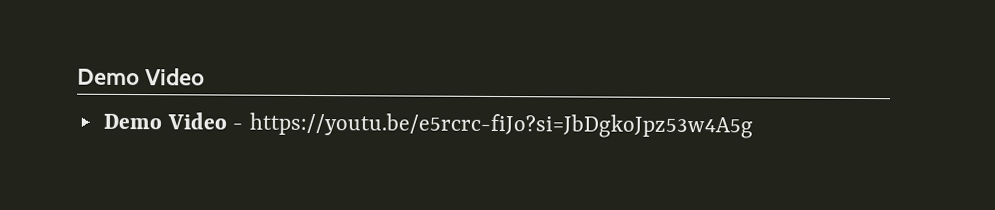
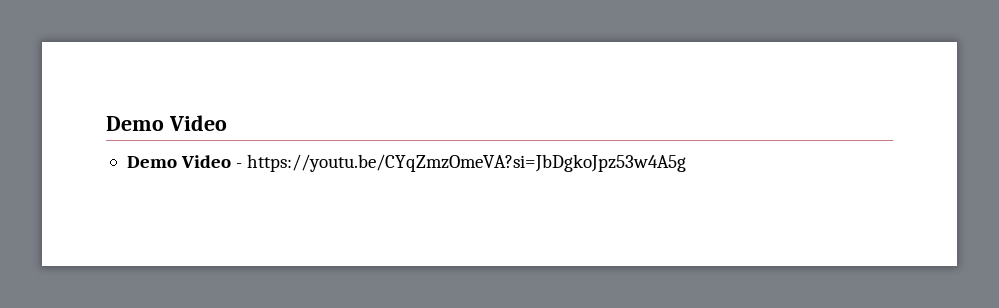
- Demo Video - https://youtu.be/e5rcrc-fiJo?si=JbDgkoJpz53w4A5g
+ Demo Video - https://youtu.be/CYqZmzOmeVA?si=JbDgkoJpz53w4A5g

